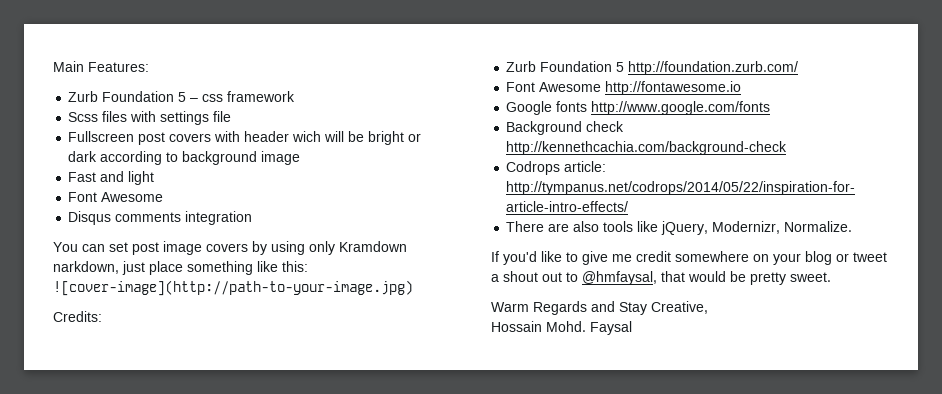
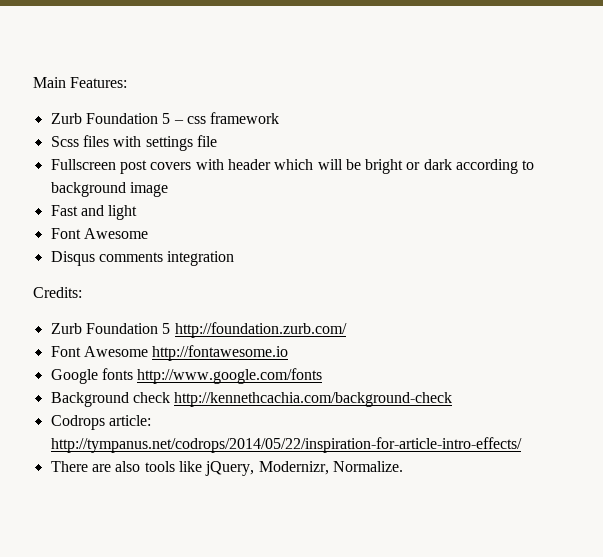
- Fullscreen post covers with header wich will be bright or dark according to background image
+ Fullscreen post covers with header which will be bright or dark according to background image
- You can set post image covers by using only Kramdown narkdown, just place something like this: ![cover-image](http://path-to-your-image.jpg)
- If you'd like to give me credit somewhere on your blog or tweet a shout out to @hmfaysal, that would be pretty sweet.
- Warm Regards and Stay Creative,
- Hossain Mohd. Faysal

